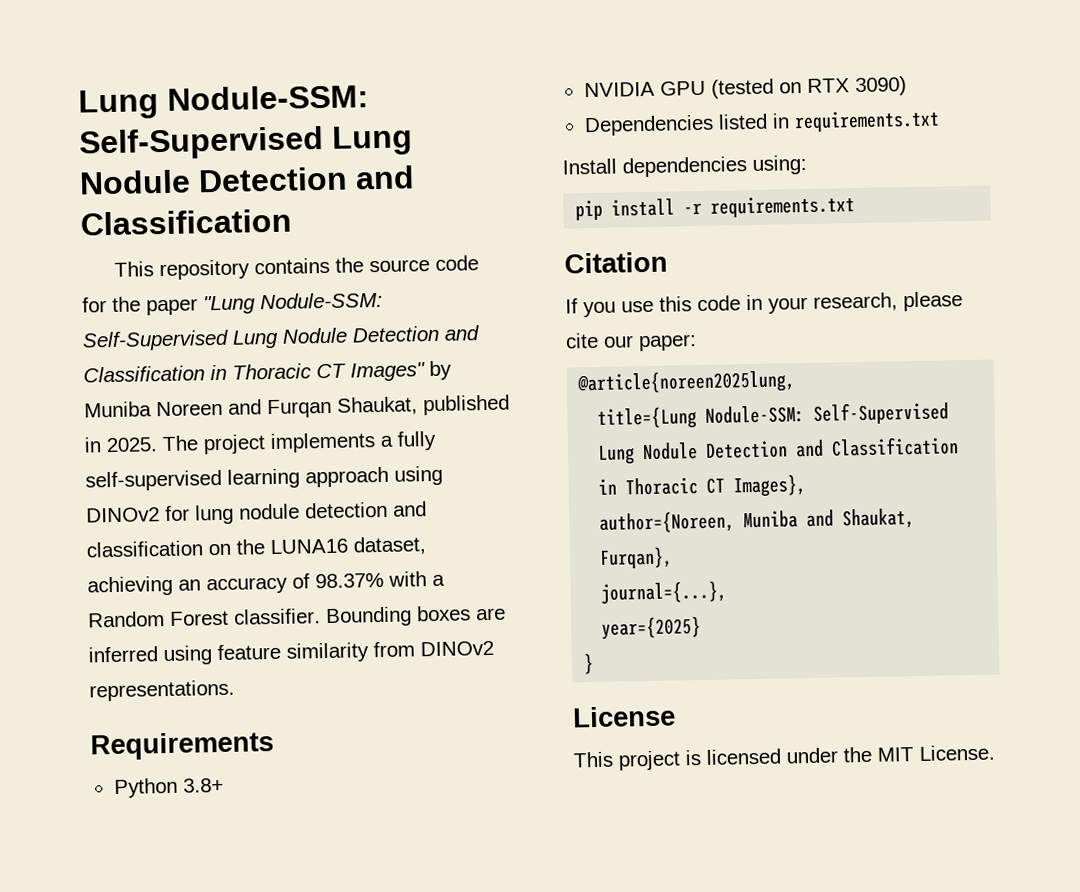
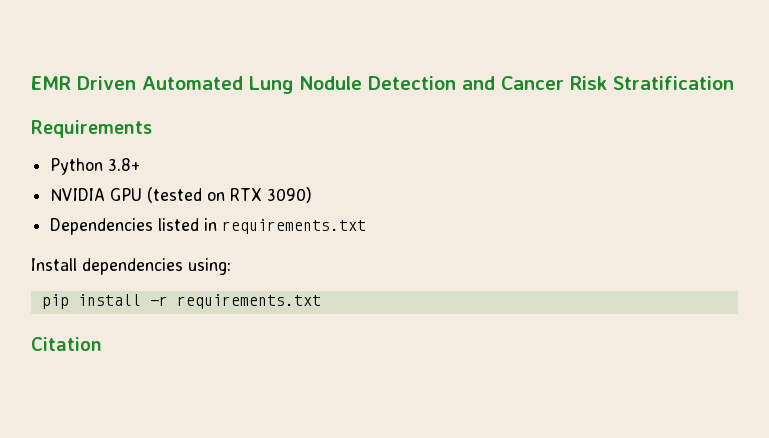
- Lung Nodule-SSM: Self-Supervised Lung Nodule Detection and Classification
- This repository contains the source code for the paper "Lung Nodule-SSM: Self-Supervised Lung Nodule Detection and Classification in Thoracic CT Images" by Muniba Noreen and Furqan Shaukat, published in 2025. The project implements a fully self-supervised learning approach using DINOv2 for lung nodule detection and classification on the LUNA16 dataset, achieving an accuracy of 98.37% with a Random Forest classifier. Bounding boxes are inferred using feature similarity from DINOv2 representations.
+ EMR Driven Automated Lung Nodule Detection and Cancer Risk Stratification
- If you use this code in your research, please cite our paper:
- @article{noreen2025lung,
- title={Lung Nodule-SSM: Self-Supervised Lung Nodule Detection and Classification in Thoracic CT Images},
- author={Noreen, Muniba and Shaukat, Furqan},
- journal={...},
- year={2025}
- }
- License
- This project is licensed under the MIT License.

